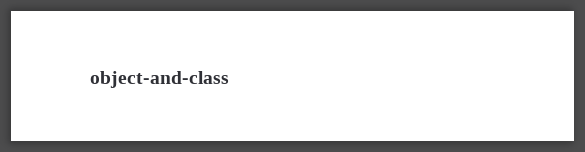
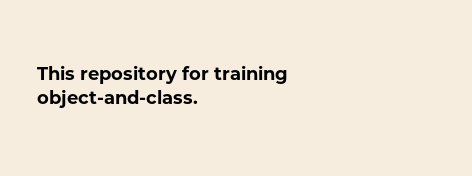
- object-and-class
+ This repository for training object-and-class.

